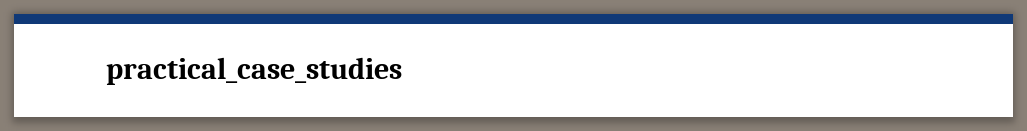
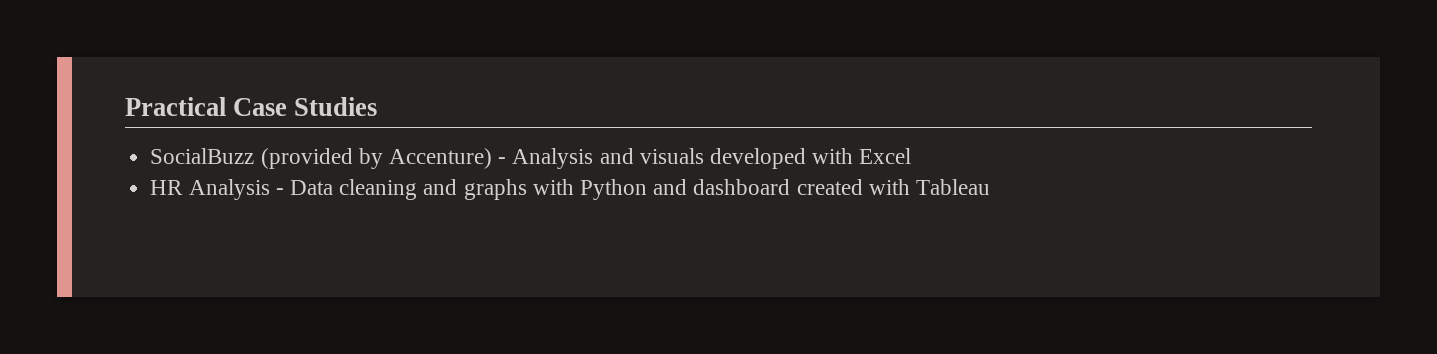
- practical_case_studies
+ Practical Case Studies
+ SocialBuzz (provided by Accenture) - Analysis and visuals developed with Excel
+ HR Analysis - Data cleaning and graphs with Python and dashboard created with Tableau

